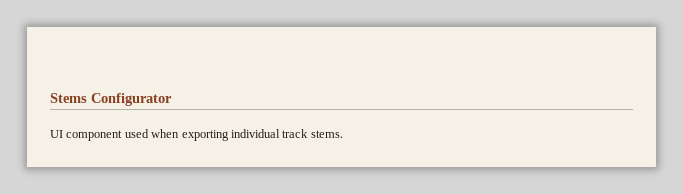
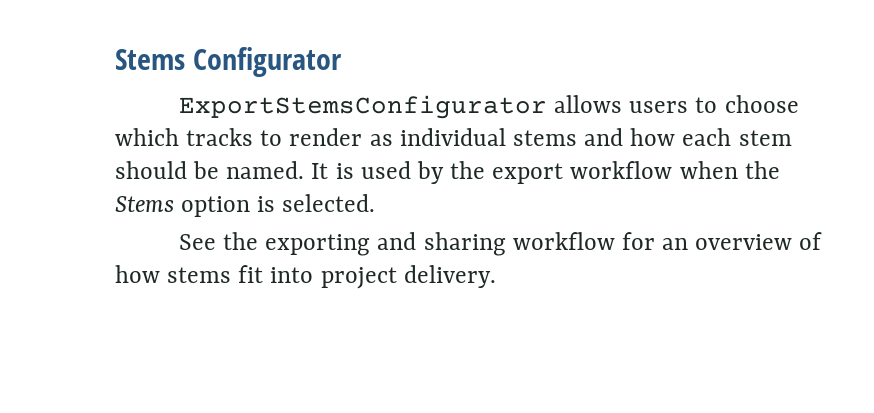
- UI component used when exporting individual track stems.
+ ExportStemsConfigurator allows users to choose which tracks to render as individual stems and how each stem should be named. It is used by the export workflow when the Stems option is selected.
+ See the exporting and sharing workflow for an overview of how stems fit into project delivery.

